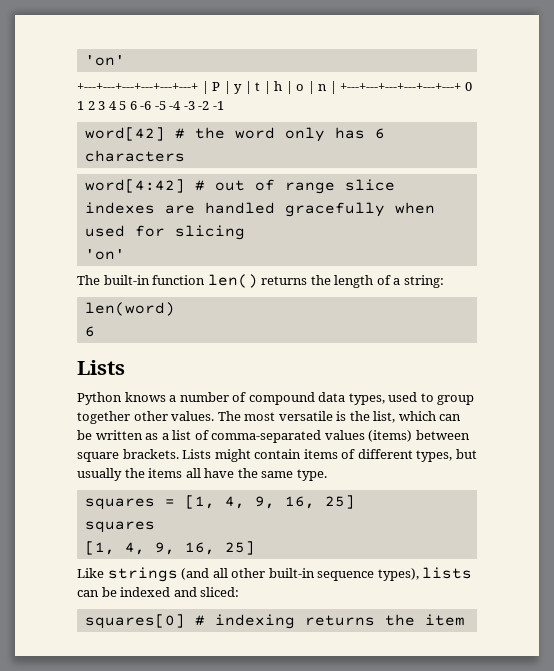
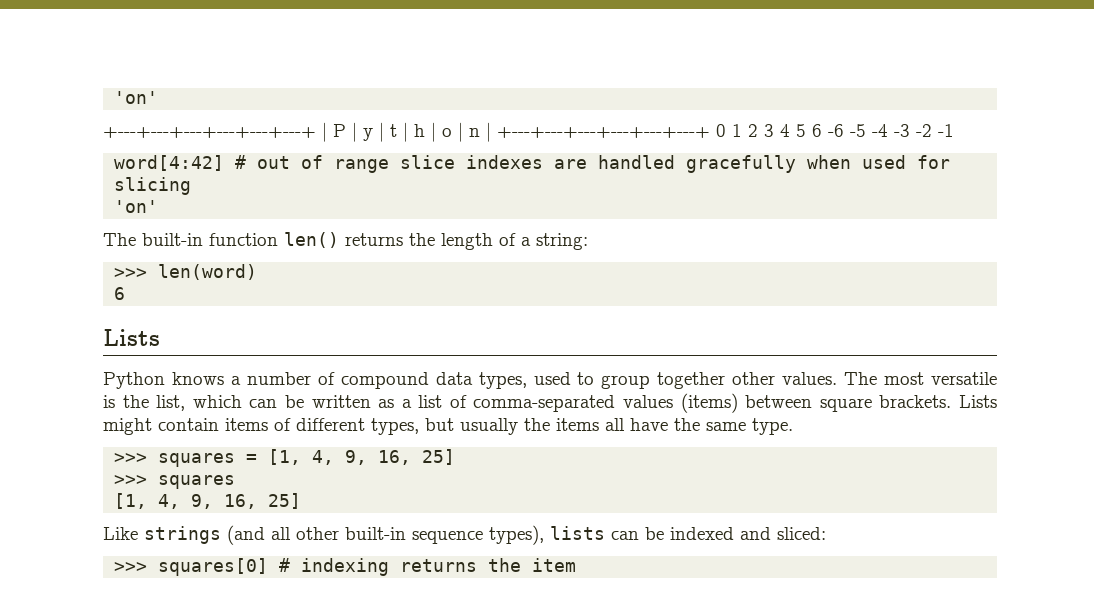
- word[42] # the word only has 6 characters
- len(word)
+ >>> len(word)
- squares = [1, 4, 9, 16, 25]
- squares
+ >>> squares = [1, 4, 9, 16, 25]
+ >>> squares
- squares[0] # indexing returns the item
+ >>> squares[0] # indexing returns the item

